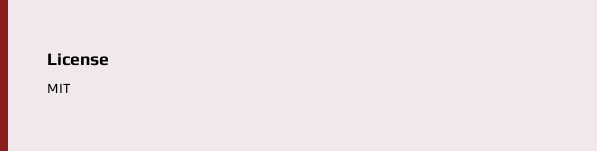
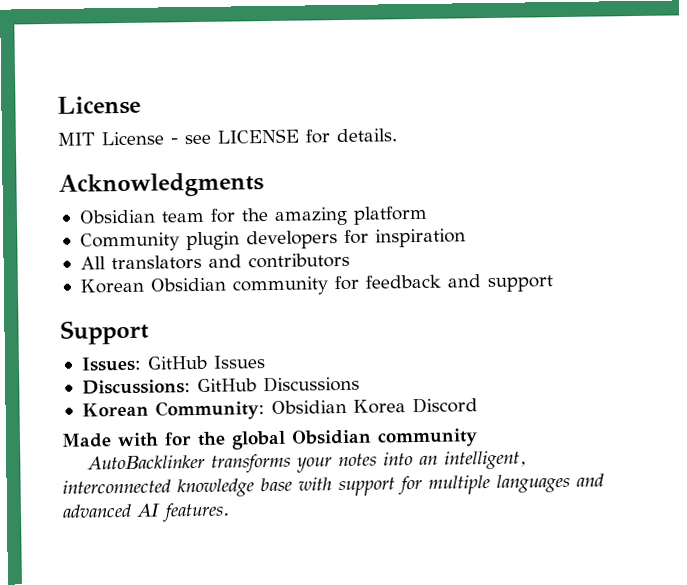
- MIT
+ MIT License - see LICENSE for details.
+ Acknowledgments
+ Obsidian team for the amazing platform
+ Community plugin developers for inspiration
+ All translators and contributors
+ Korean Obsidian community for feedback and support
+ Support
+ Issues: GitHub Issues
+ Discussions: GitHub Discussions
+ Korean Community: Obsidian Korea Discord
+ Made with for the global Obsidian community
+ AutoBacklinker transforms your notes into an intelligent, interconnected knowledge base with support for multiple languages and advanced AI features.

